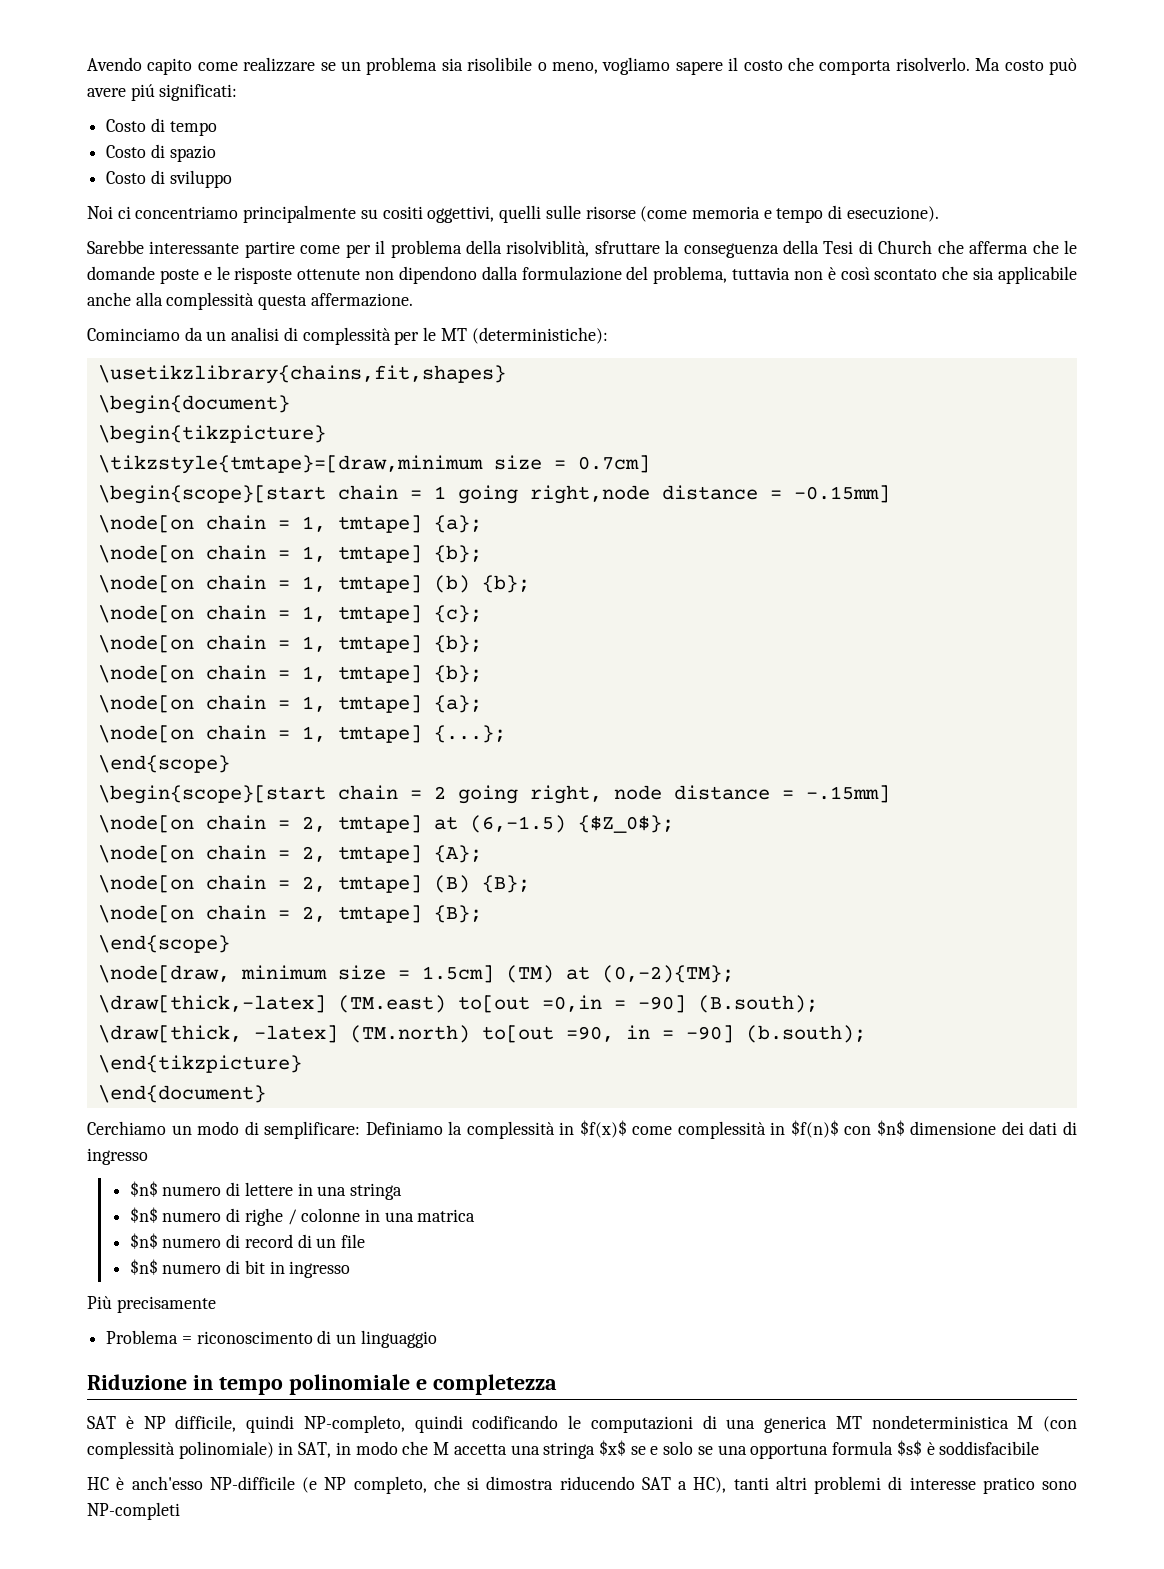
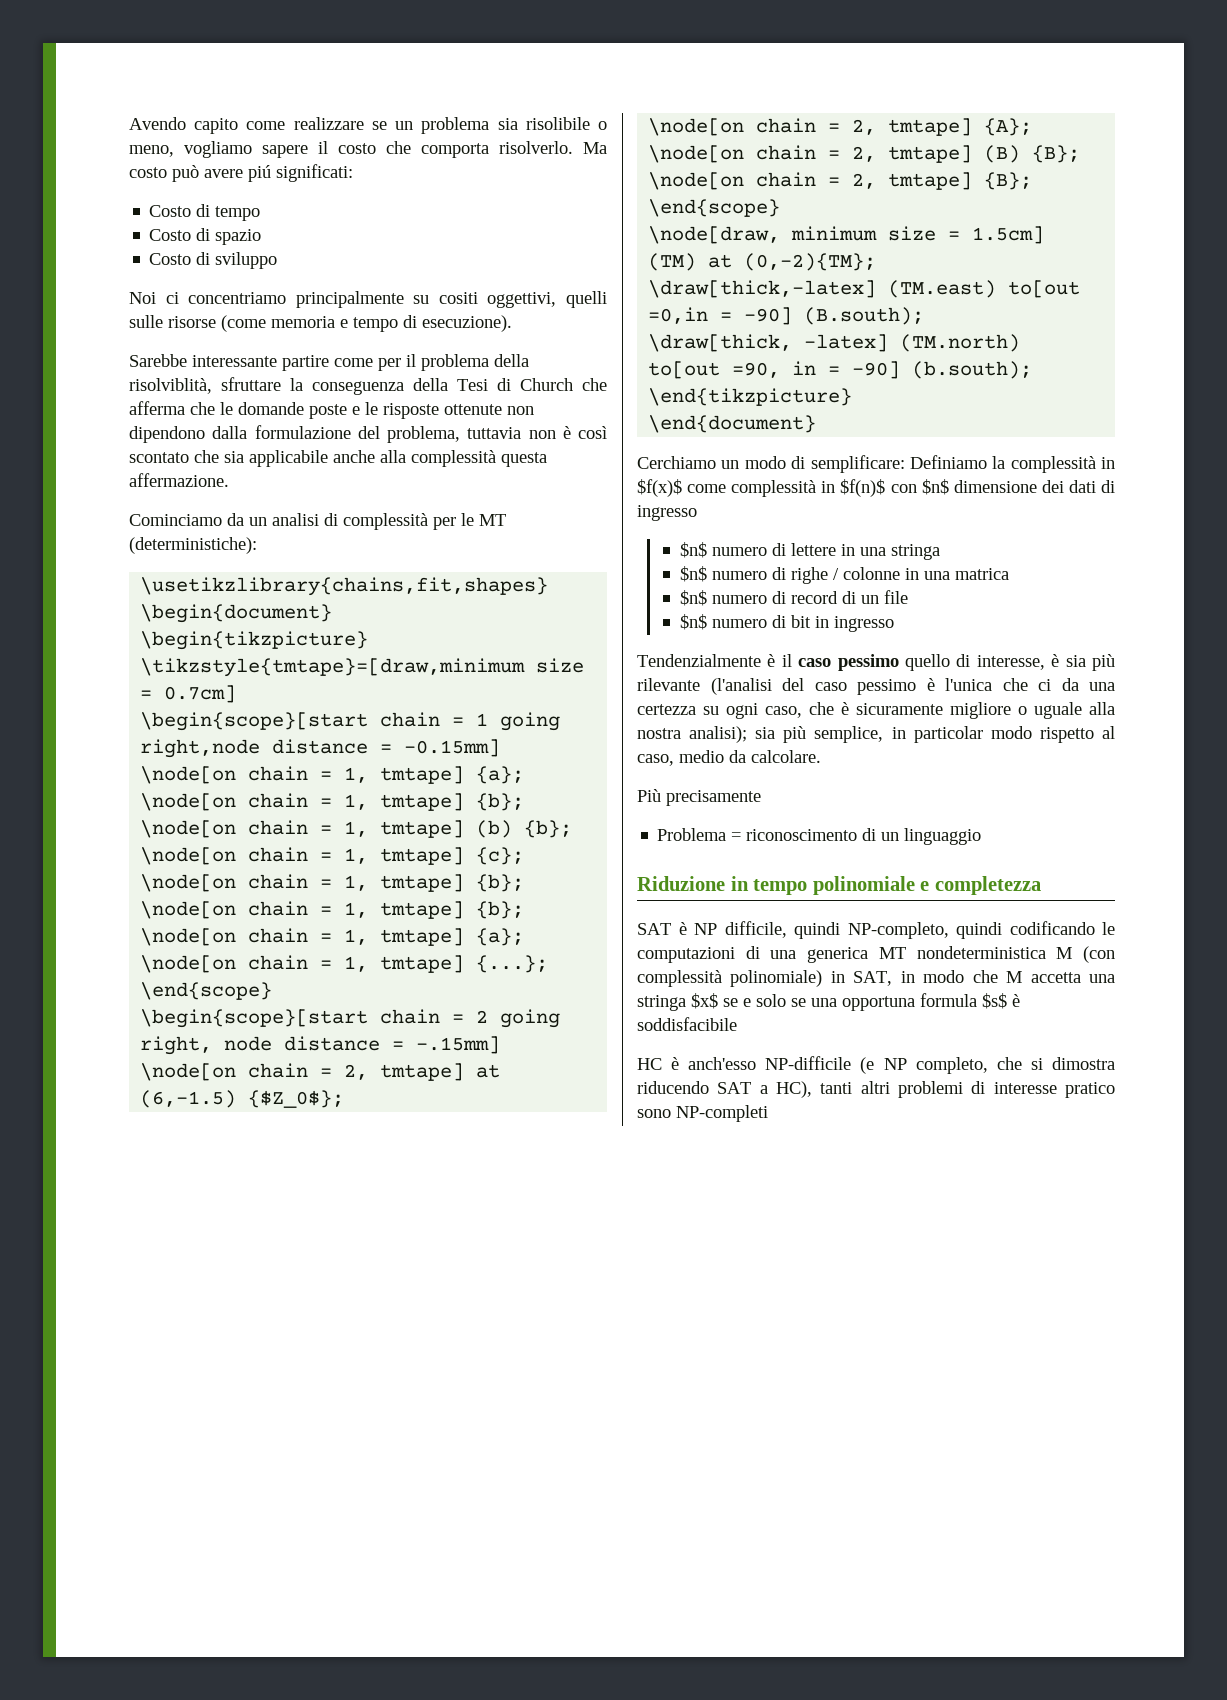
+ Tendenzialmente è il caso pessimo quello di interesse, è sia più rilevante (l'analisi del caso pessimo è l'unica che ci da una certezza su ogni caso, che è sicuramente migliore o uguale alla nostra analisi); sia più semplice, in particolar modo rispetto al caso, medio da calcolare.

